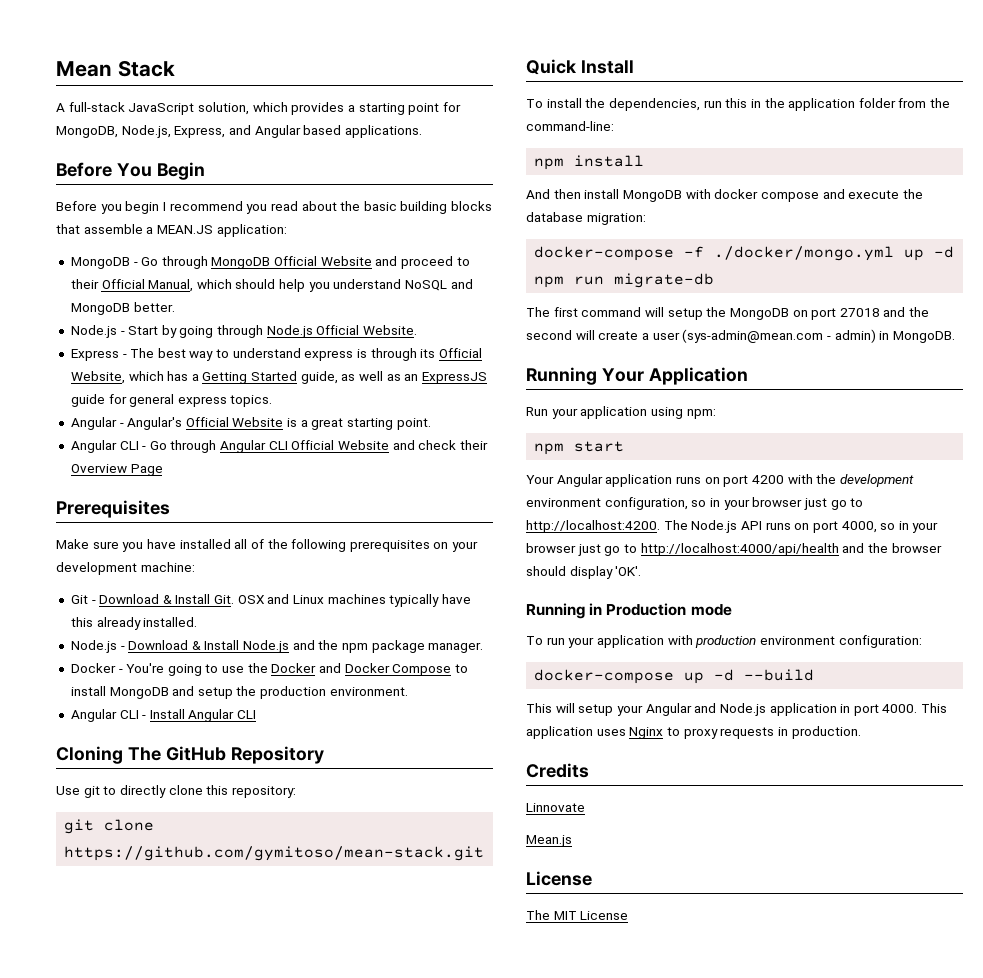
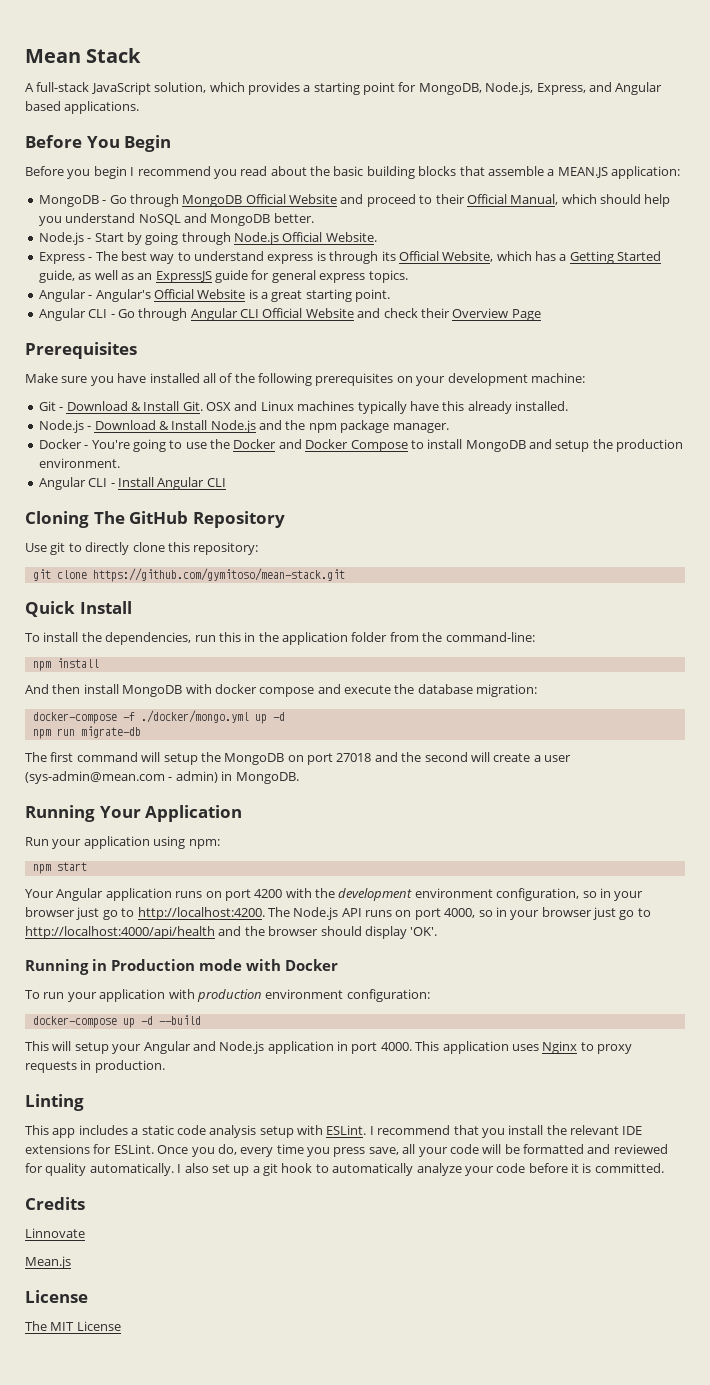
- Running in Production mode
+ Running in Production mode with Docker
+ Linting
+ This app includes a static code analysis setup with ESLint. I recommend that you install the relevant IDE extensions for ESLint. Once you do, every time you press save, all your code will be formatted and reviewed for quality automatically. I also set up a git hook to automatically analyze your code before it is committed.

